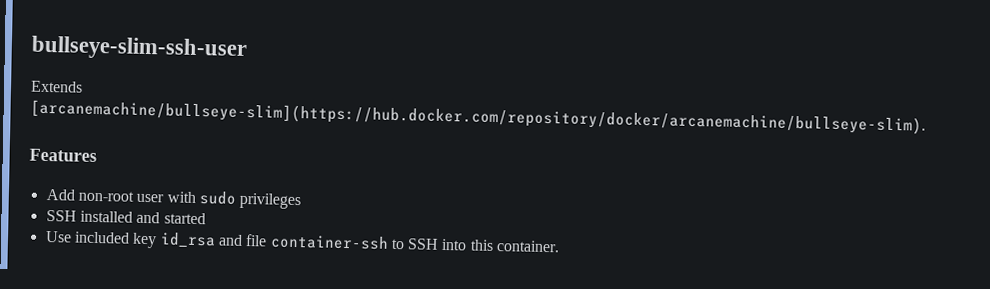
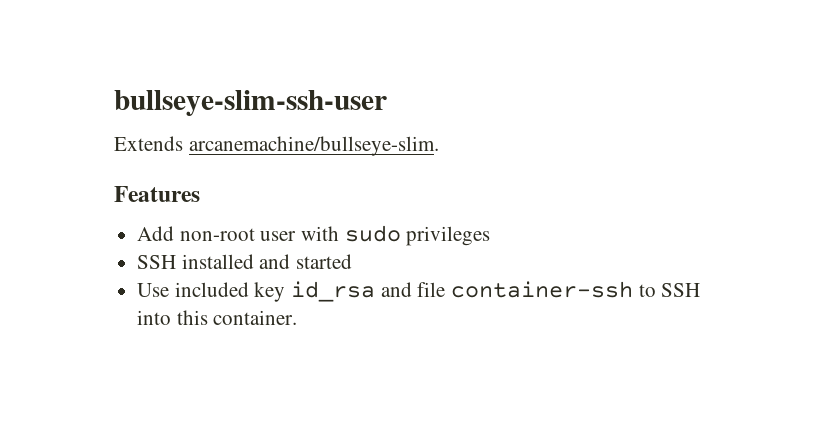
- Extends [arcanemachine/bullseye-slim](https://hub.docker.com/repository/docker/arcanemachine/bullseye-slim).
+ Extends arcanemachine/bullseye-slim.

